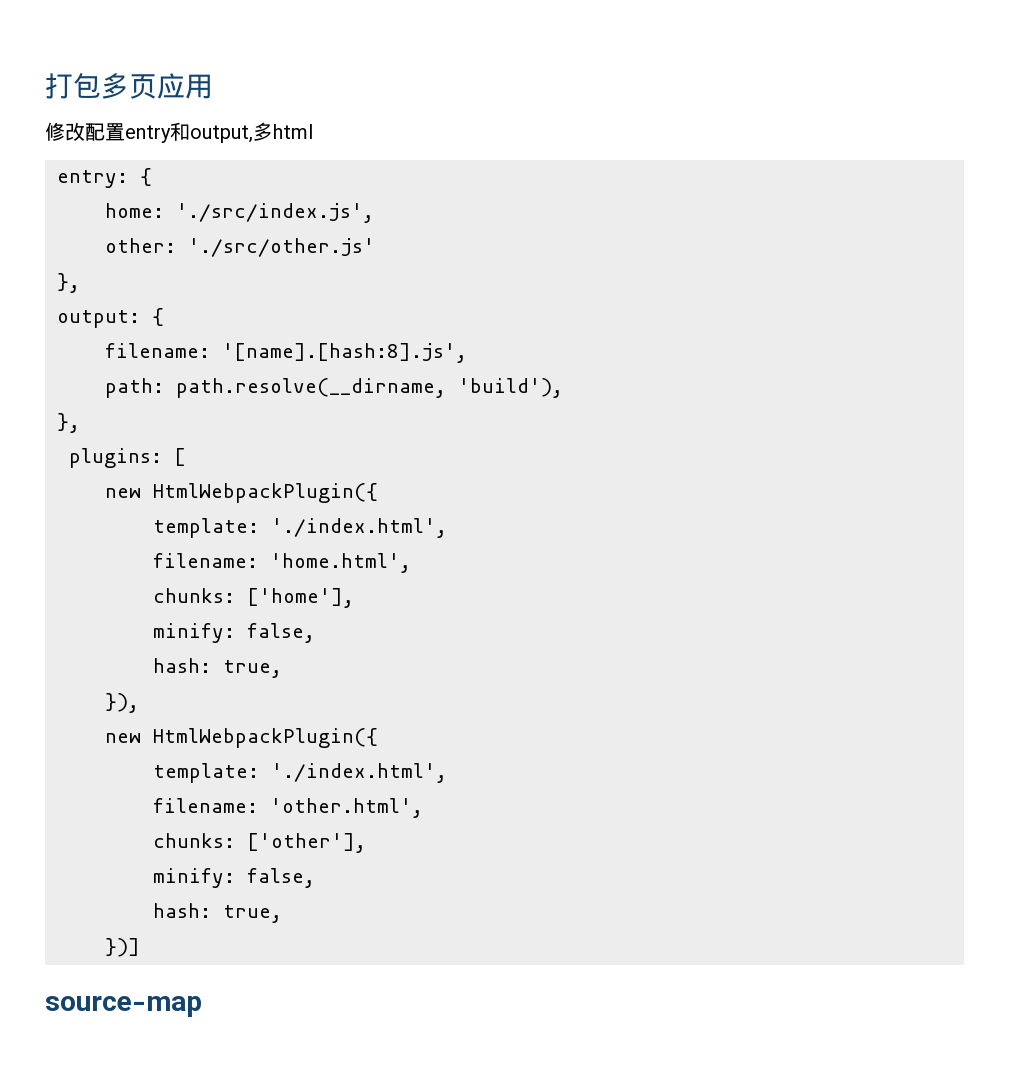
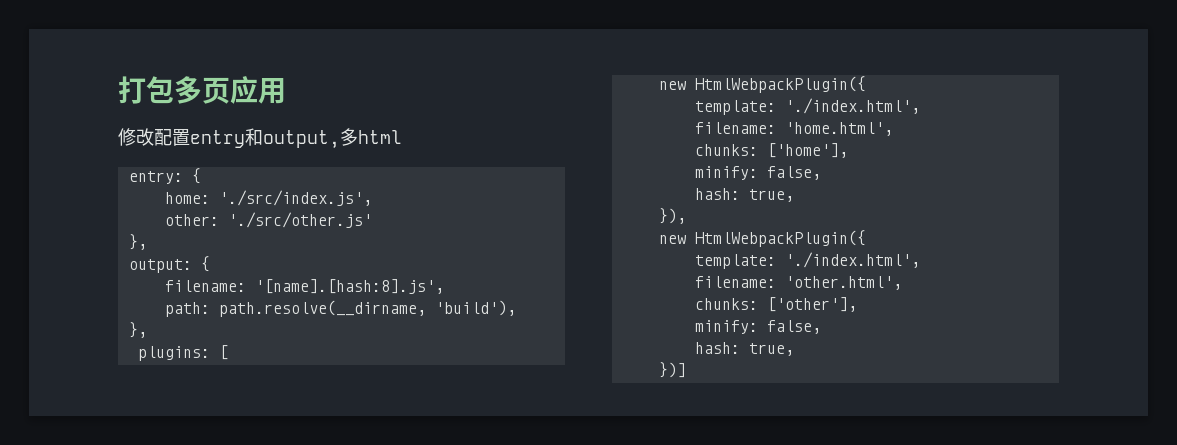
- source-map

